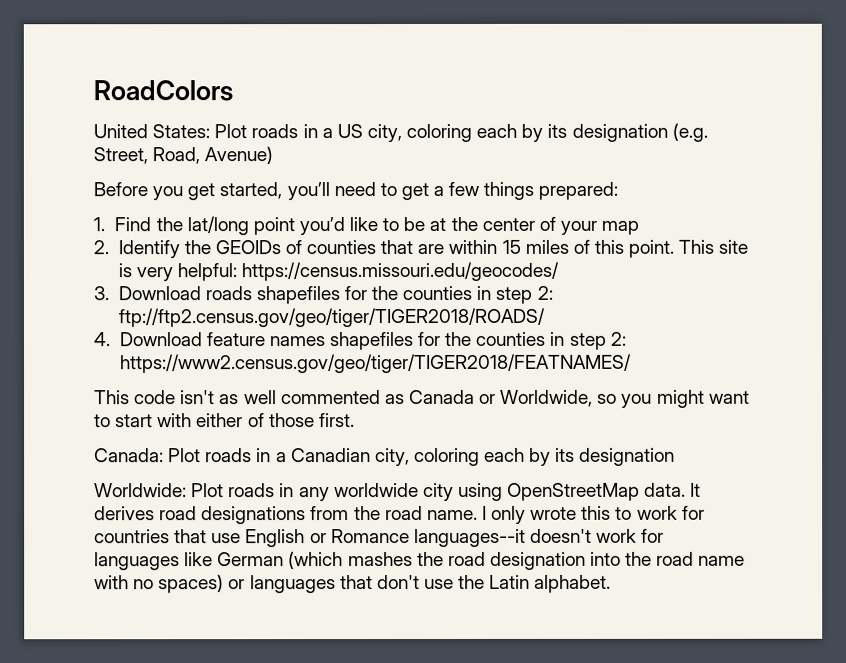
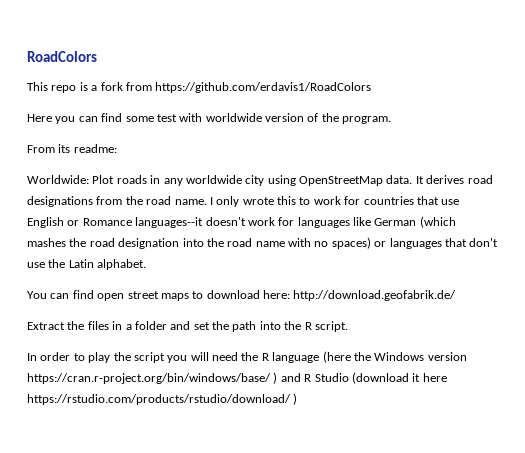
- United States: Plot roads in a US city, coloring each by its designation (e.g. Street, Road, Avenue)
- Before you get started, you’ll need to get a few things prepared:
- 1. Find the lat/long point you’d like to be at the center of your map
- 2. Identify the GEOIDs of counties that are within 15 miles of this point. This site is very helpful: https://census.missouri.edu/geocodes/
- 3. Download roads shapefiles for the counties in step 2: ftp://ftp2.census.gov/geo/tiger/TIGER2018/ROADS/
- 4. Download feature names shapefiles for the counties in step 2: https://www2.census.gov/geo/tiger/TIGER2018/FEATNAMES/
- This code isn't as well commented as Canada or Worldwide, so you might want to start with either of those first.
- Canada: Plot roads in a Canadian city, coloring each by its designation
+ This repo is a fork from https://github.com/erdavis1/RoadColors
+ Here you can find some test with worldwide version of the program.
+ From its readme:
+ You can find open street maps to download here: http://download.geofabrik.de/
+ Extract the files in a folder and set the path into the R script.
+ In order to play the script you will need the R language (here the Windows version https://cran.r-project.org/bin/windows/base/ ) and R Studio (download it here https://rstudio.com/products/rstudio/download/ )

